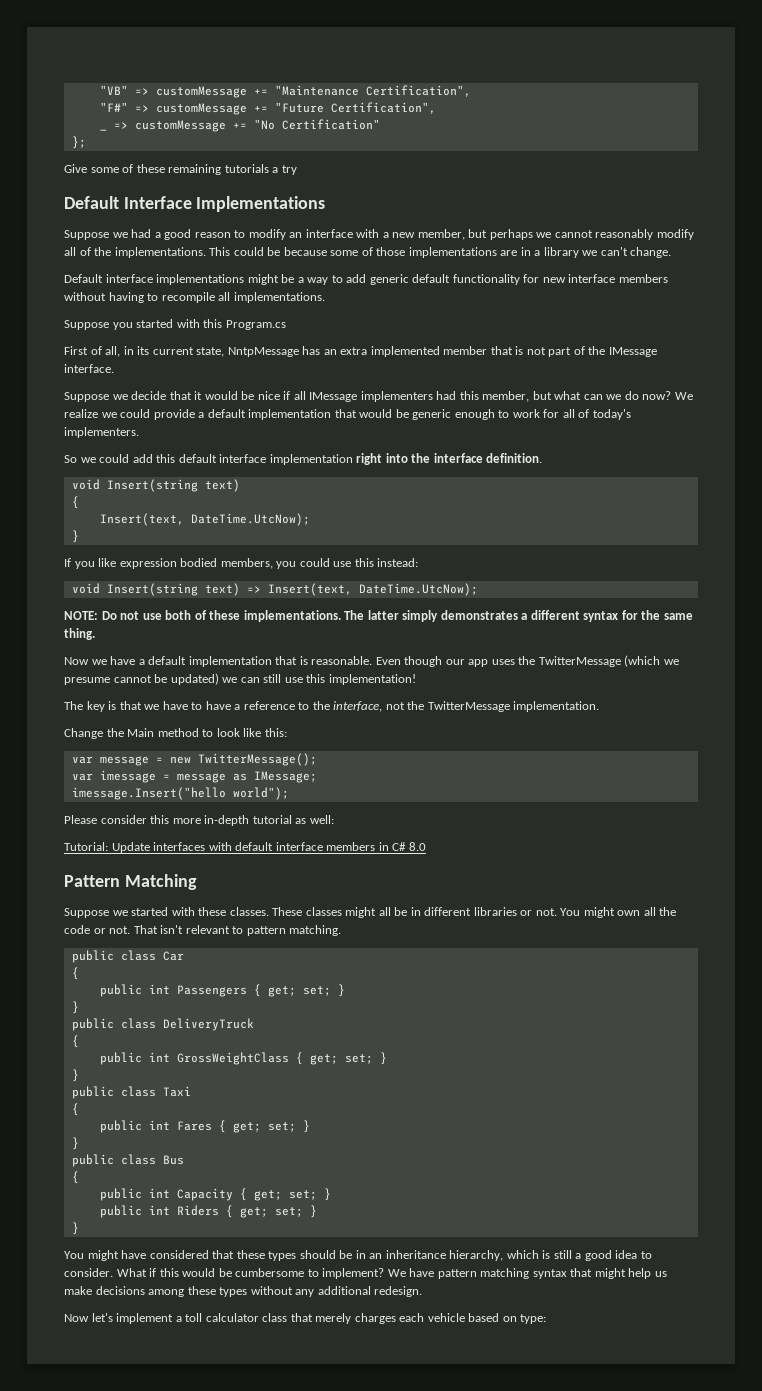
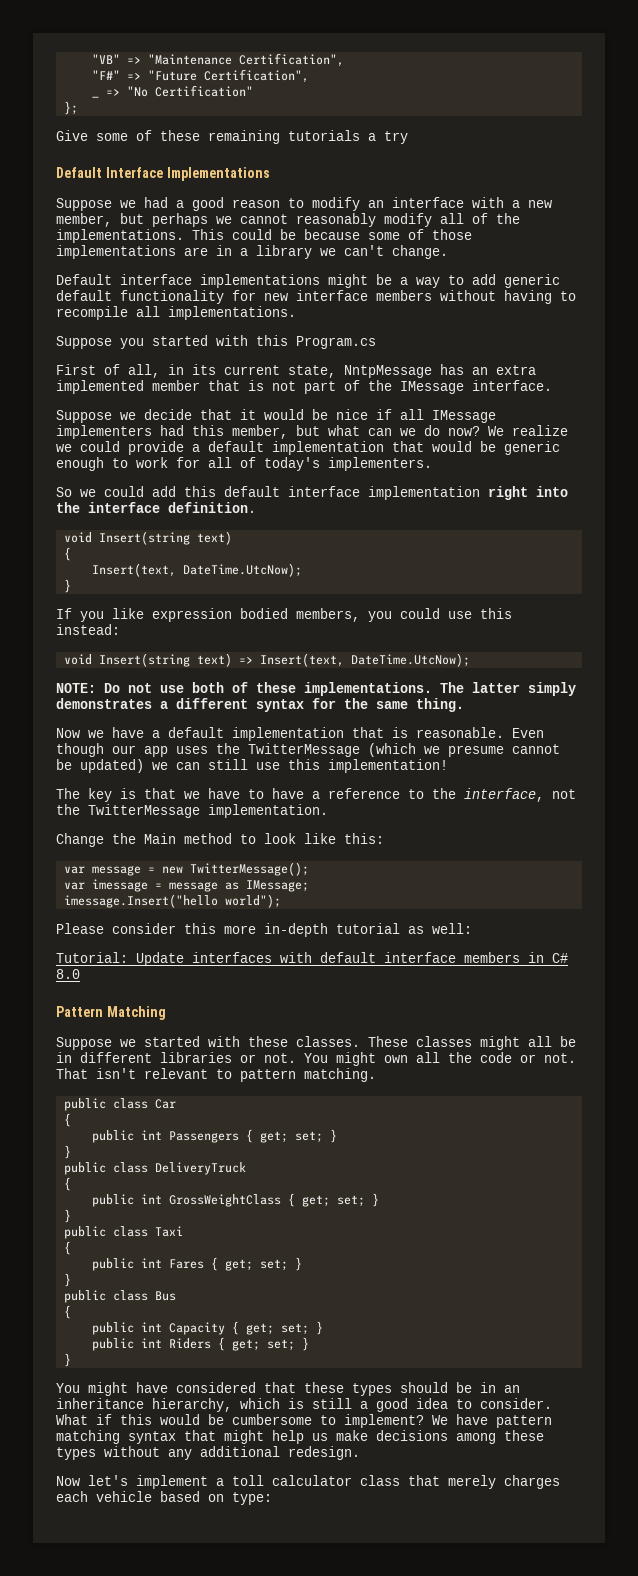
- "VB" => customMessage += "Maintenance Certification",
+ "VB" => "Maintenance Certification",
- "F#" => customMessage += "Future Certification",
+ "F#" => "Future Certification",
- _ => customMessage += "No Certification"
+ _ => "No Certification"

